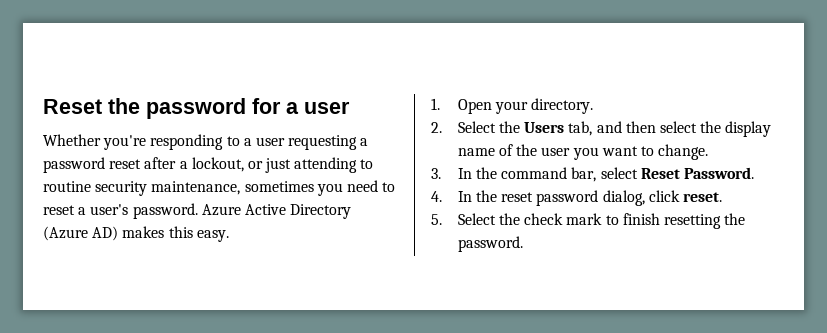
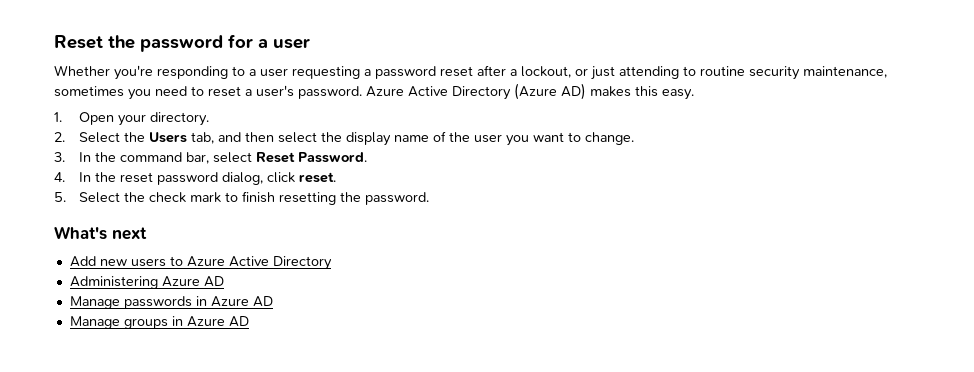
+ What's next
+ Add new users to Azure Active Directory
+ Administering Azure AD
+ Manage passwords in Azure AD
+ Manage groups in Azure AD

